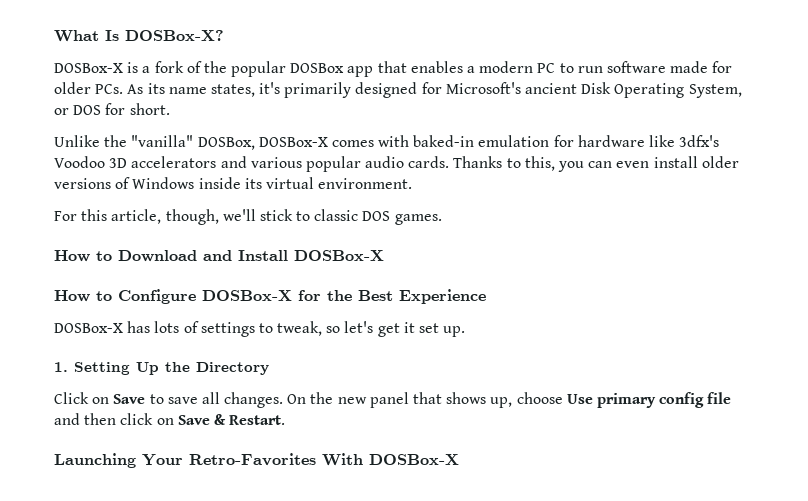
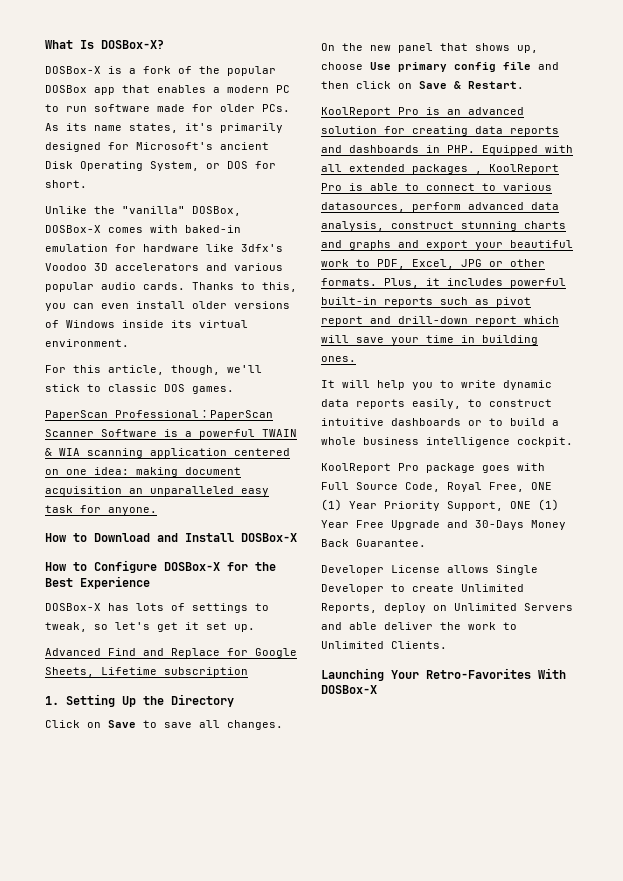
+ PaperScan Professional：PaperScan Scanner Software is a powerful TWAIN & WIA scanning application centered on one idea: making document acquisition an unparalleled easy task for anyone.
+ Advanced Find and Replace for Google Sheets, Lifetime subscription
+ KoolReport Pro is an advanced solution for creating data reports and dashboards in PHP. Equipped with all extended packages , KoolReport Pro is able to connect to various datasources, perform advanced data analysis, construct stunning charts and graphs and export your beautiful work to PDF, Excel, JPG or other formats. Plus, it includes powerful built-in reports such as pivot report and drill-down report which will save your time in building ones.
+ It will help you to write dynamic data reports easily, to construct intuitive dashboards or to build a whole business intelligence cockpit.
+ KoolReport Pro package goes with Full Source Code, Royal Free, ONE (1) Year Priority Support, ONE (1) Year Free Upgrade and 30-Days Money Back Guarantee.
+ Developer License allows Single Developer to create Unlimited Reports, deploy on Unlimited Servers and able deliver the work to Unlimited Clients.

